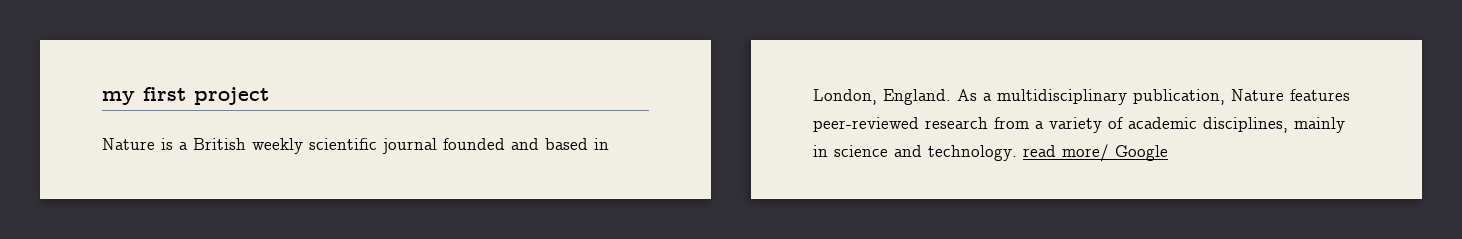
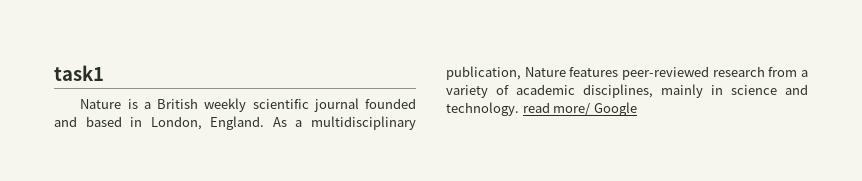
- my first project
+ task1

